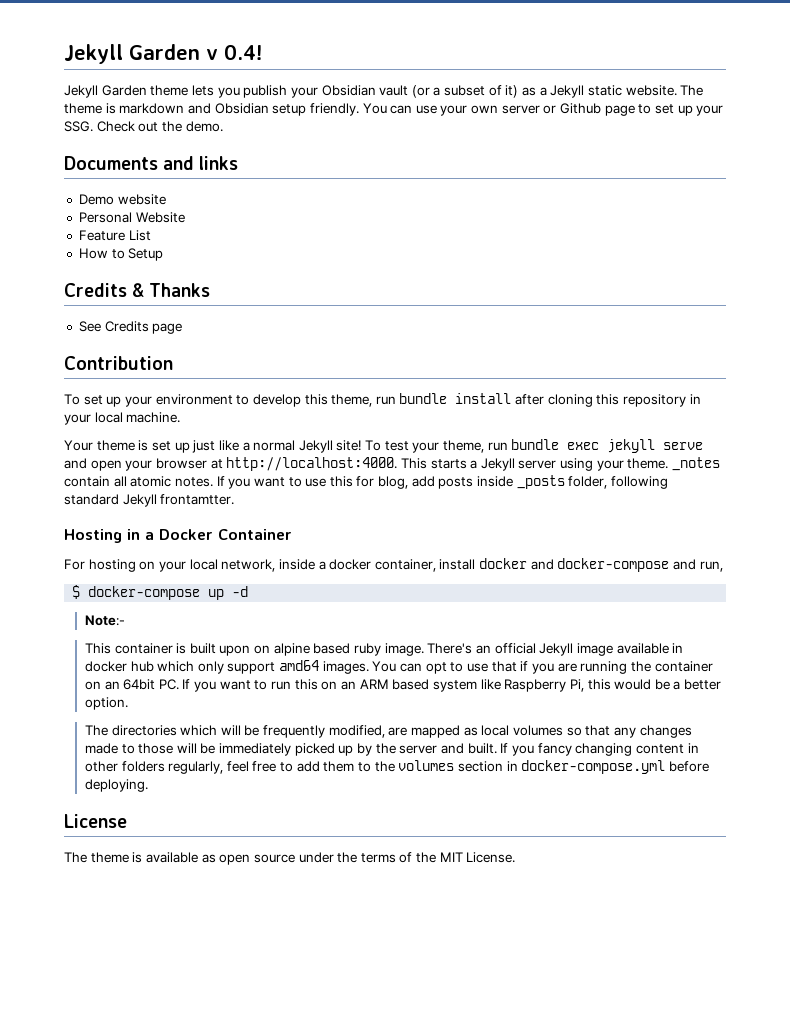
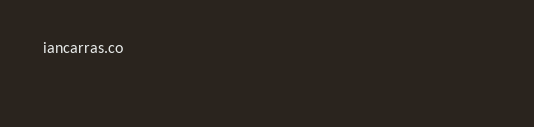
- Jekyll Garden v 0.4!
- Jekyll Garden theme lets you publish your Obsidian vault (or a subset of it) as a Jekyll static website. The theme is markdown and Obsidian setup friendly. You can use your own server or Github page to set up your SSG. Check out the demo.
- Documents and links
- Demo website
- Personal Website
- Feature List
- How to Setup
- Credits & Thanks
- See Credits page
- Contribution
- To set up your environment to develop this theme, run bundle install after cloning this repository in your local machine.
- Your theme is set up just like a normal Jekyll site! To test your theme, run bundle exec jekyll serve and open your browser at http://localhost:4000. This starts a Jekyll server using your theme. _notes contain all atomic notes. If you want to use this for blog, add posts inside _posts folder, following standard Jekyll frontamtter.
- Hosting in a Docker Container
- For hosting on your local network, inside a docker container, install docker and docker-compose and run,
- $ docker-compose up -d
- Note:-
- This container is built upon on alpine based ruby image. There's an official Jekyll image available in docker hub which only support amd64 images. You can opt to use that if you are running the container on an 64bit PC. If you want to run this on an ARM based system like Raspberry Pi, this would be a better option.
- The directories which will be frequently modified, are mapped as local volumes so that any changes made to those will be immediately picked up by the server and built. If you fancy changing content in other folders regularly, feel free to add them to the volumes section in docker-compose.yml before deploying.
- License
- The theme is available as open source under the terms of the MIT License.
+ iancarras.co

